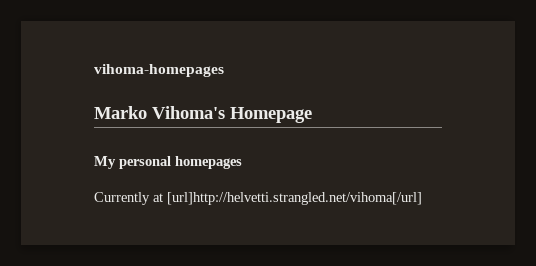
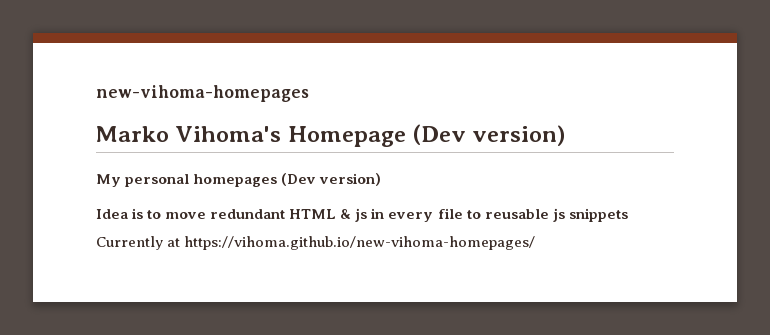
- vihoma-homepages
+ new-vihoma-homepages
- Marko Vihoma's Homepage
+ Marko Vihoma's Homepage (Dev version)
- My personal homepages
+ My personal homepages (Dev version)
+ Idea is to move redundant HTML & js in every file to reusable js snippets
- Currently at [url]http://helvetti.strangled.net/vihoma[/url]
+ Currently at https://vihoma.github.io/new-vihoma-homepages/

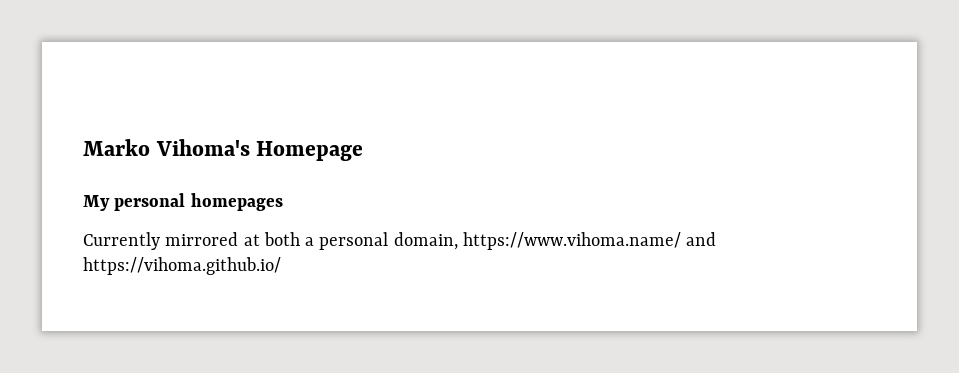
- new-vihoma-homepages
- Marko Vihoma's Homepage (Dev version)
+ Marko Vihoma's Homepage
- My personal homepages (Dev version)
- Idea is to move redundant HTML & js in every file to reusable js snippets
- Currently at https://vihoma.github.io/new-vihoma-homepages/
+ My personal homepages
+ Currently mirrored at both a personal domain, https://www.vihoma.name/ and https://vihoma.github.io/

